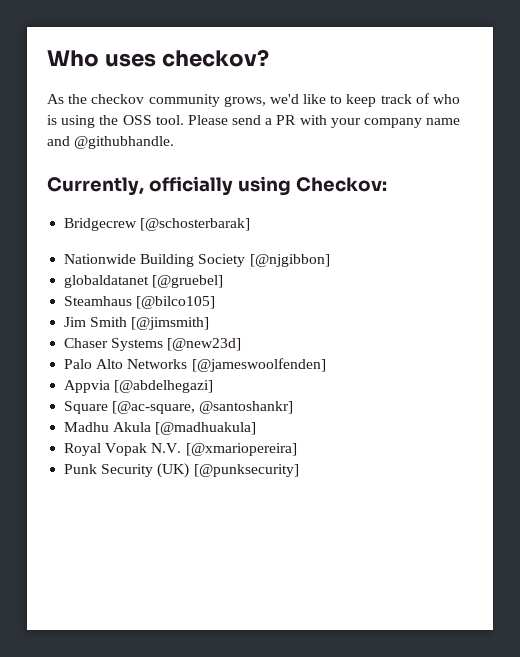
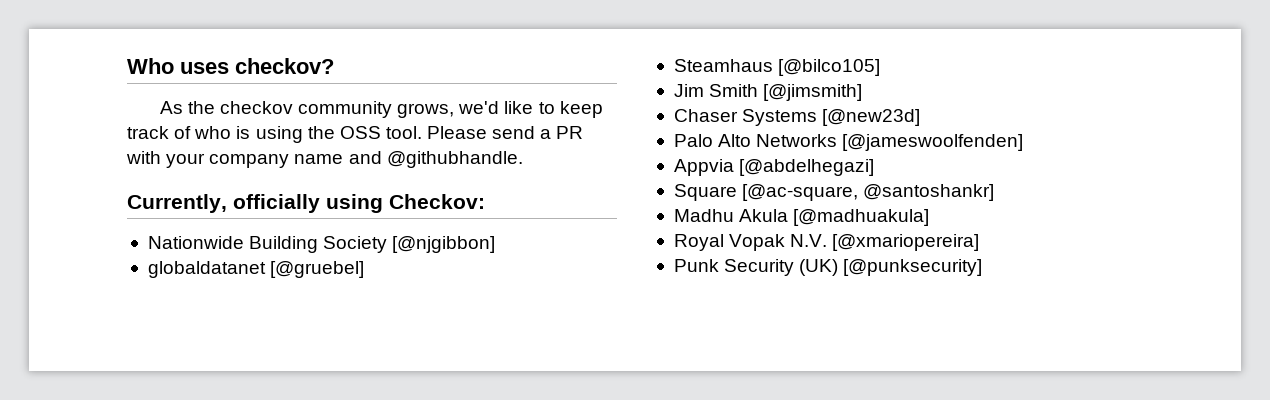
- Bridgecrew [@schosterbarak]

